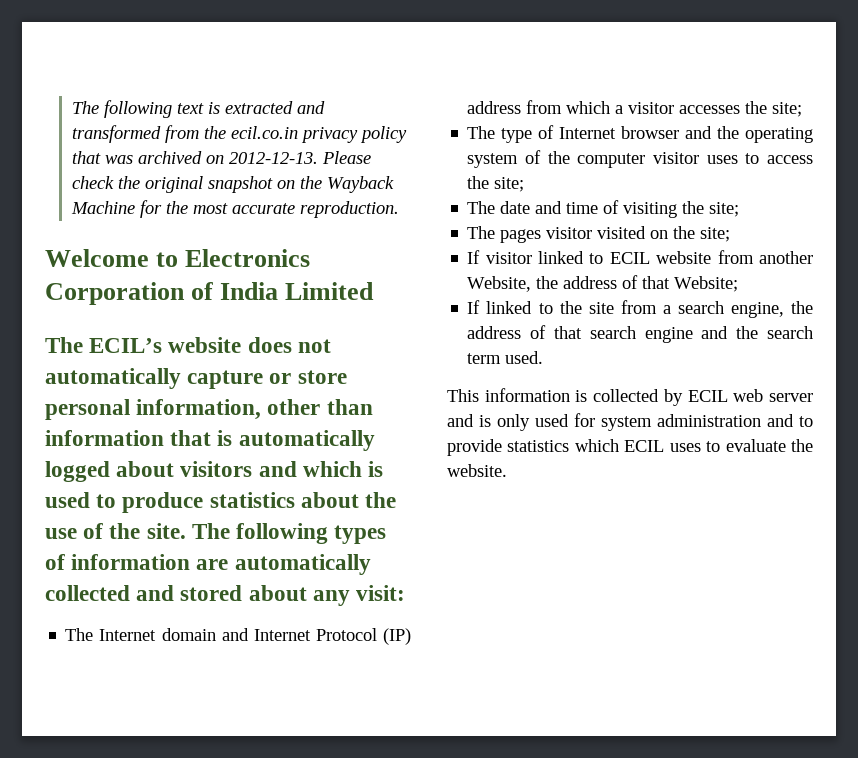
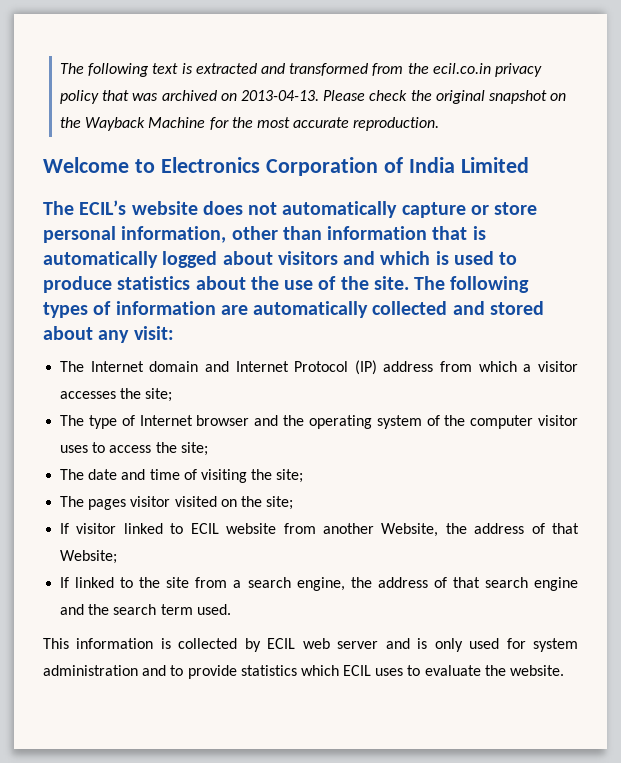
- The following text is extracted and transformed from the ecil.co.in privacy policy that was archived on 2012-12-13.
+ The following text is extracted and transformed from the ecil.co.in privacy policy that was archived on 2013-04-13.

